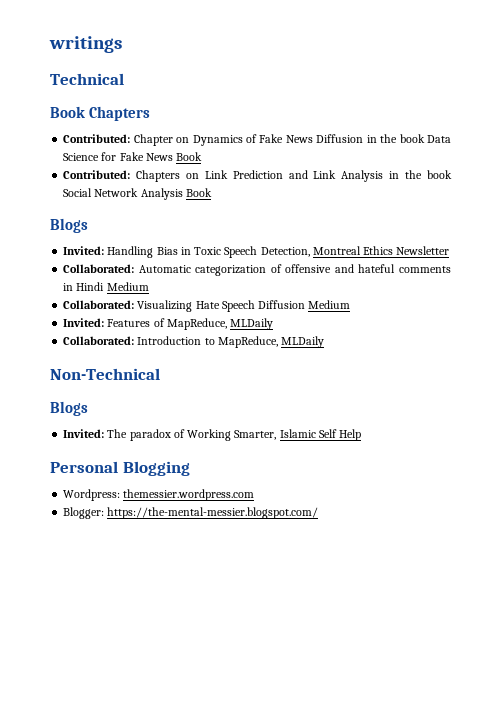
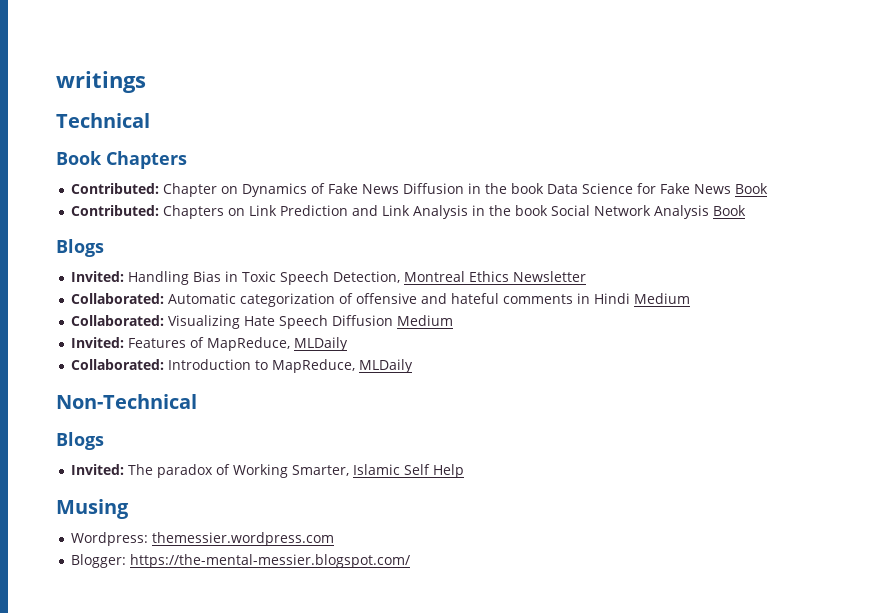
- Personal Blogging
+ Musing

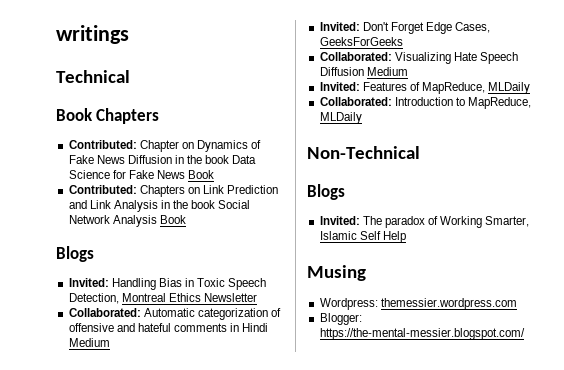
+ Invited: Don't Forget Edge Cases, GeeksForGeeks

